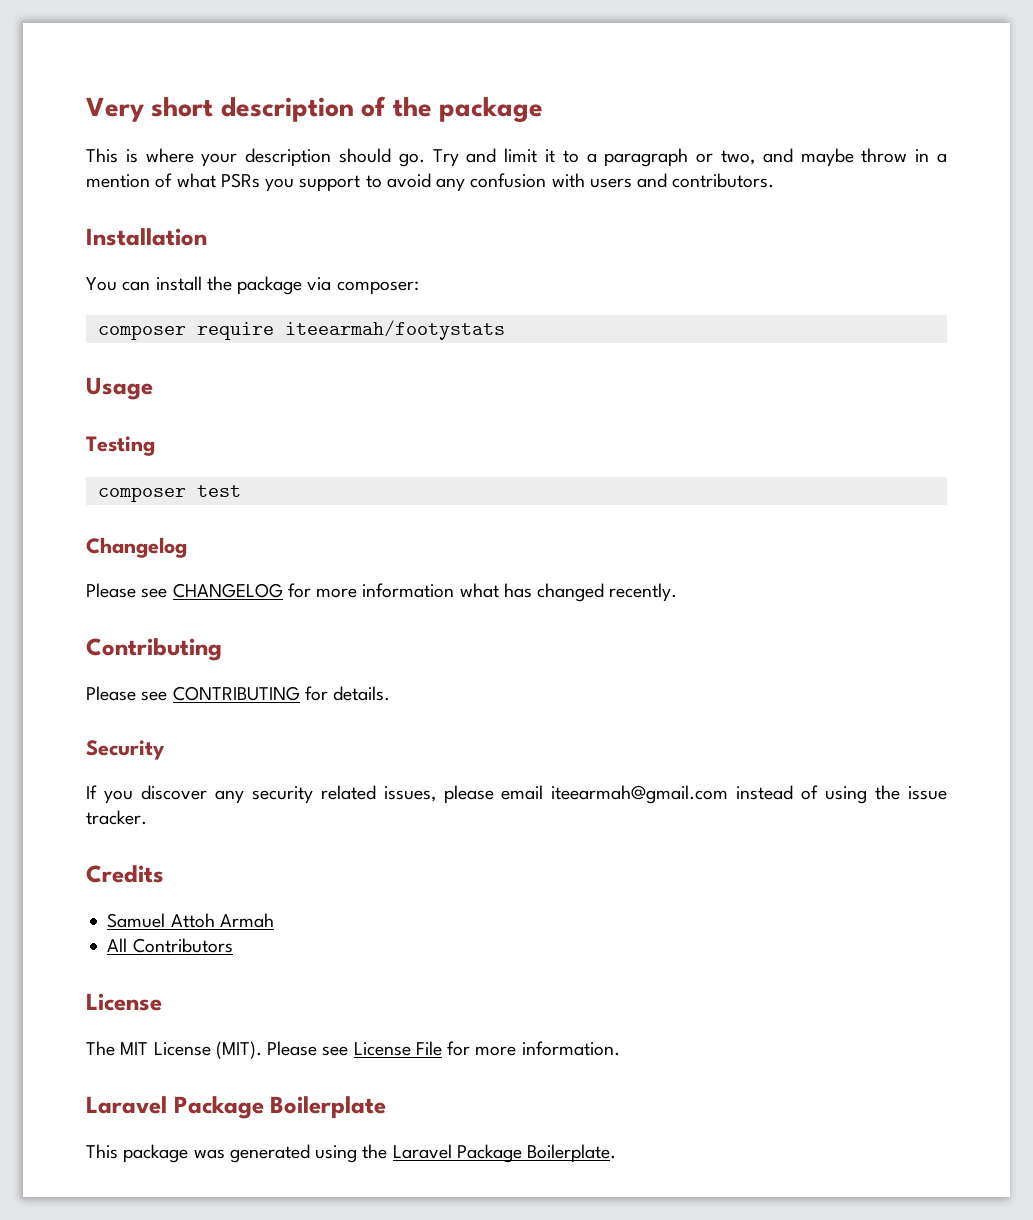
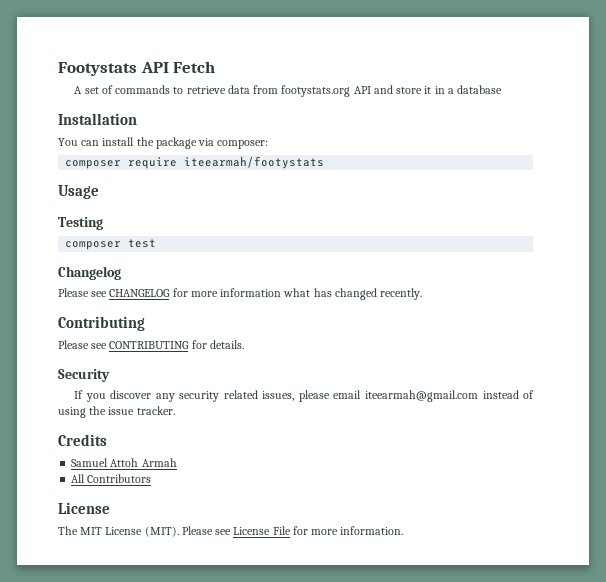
- Very short description of the package
- This is where your description should go. Try and limit it to a paragraph or two, and maybe throw in a mention of what PSRs you support to avoid any confusion with users and contributors.
+ Footystats API Fetch
+ A set of commands to retrieve data from footystats.org API and store it in a database
- Laravel Package Boilerplate
- This package was generated using the Laravel Package Boilerplate.

